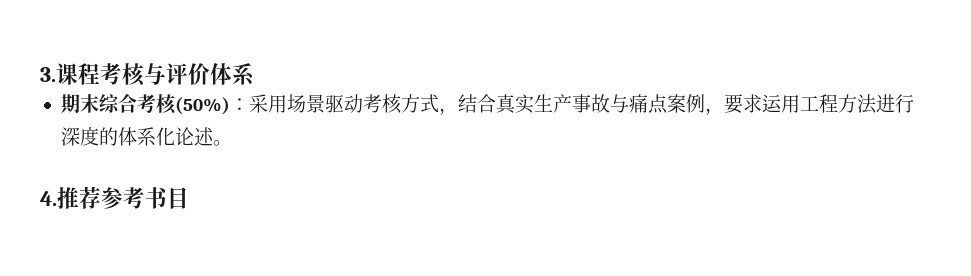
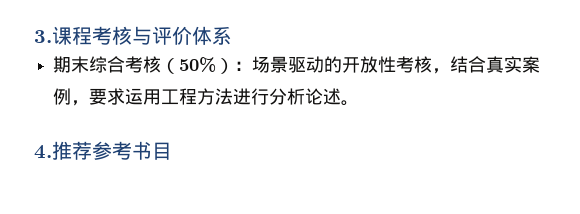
- 期末综合考核(50%)：采用场景驱动考核方式，结合真实生产事故与痛点案例，要求运用工程方法进行深度的体系化论述。
+ 期末综合考核（50%）：场景驱动的开放性考核，结合真实案例，要求运用工程方法进行分析论述。

